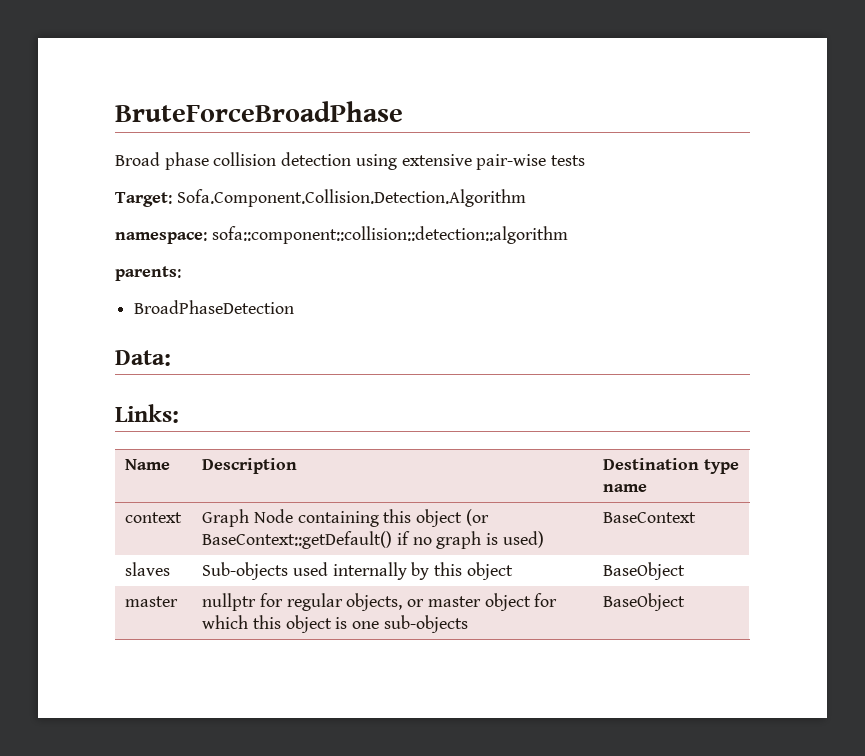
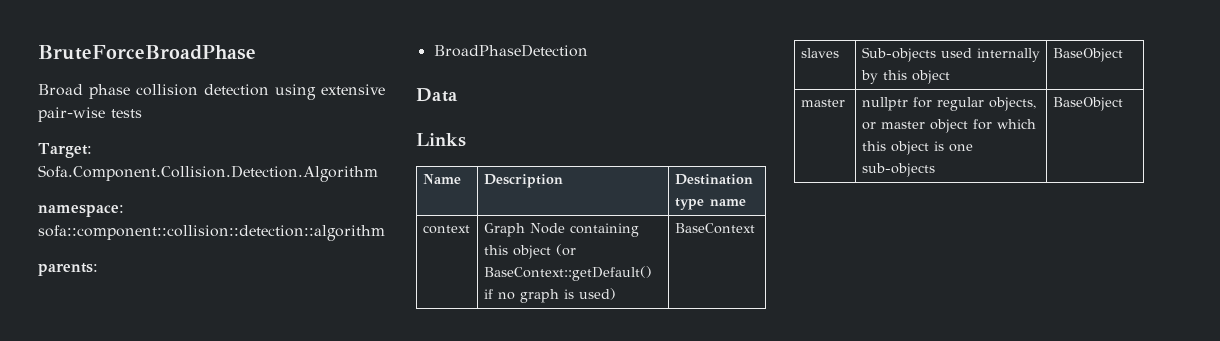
- Data:
- Links:
+ Data
+ Links

